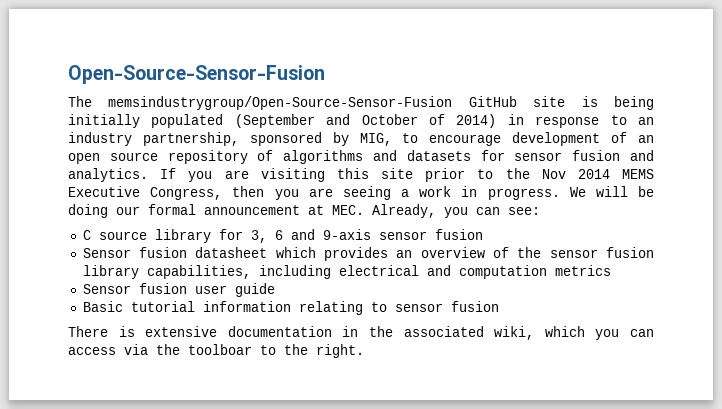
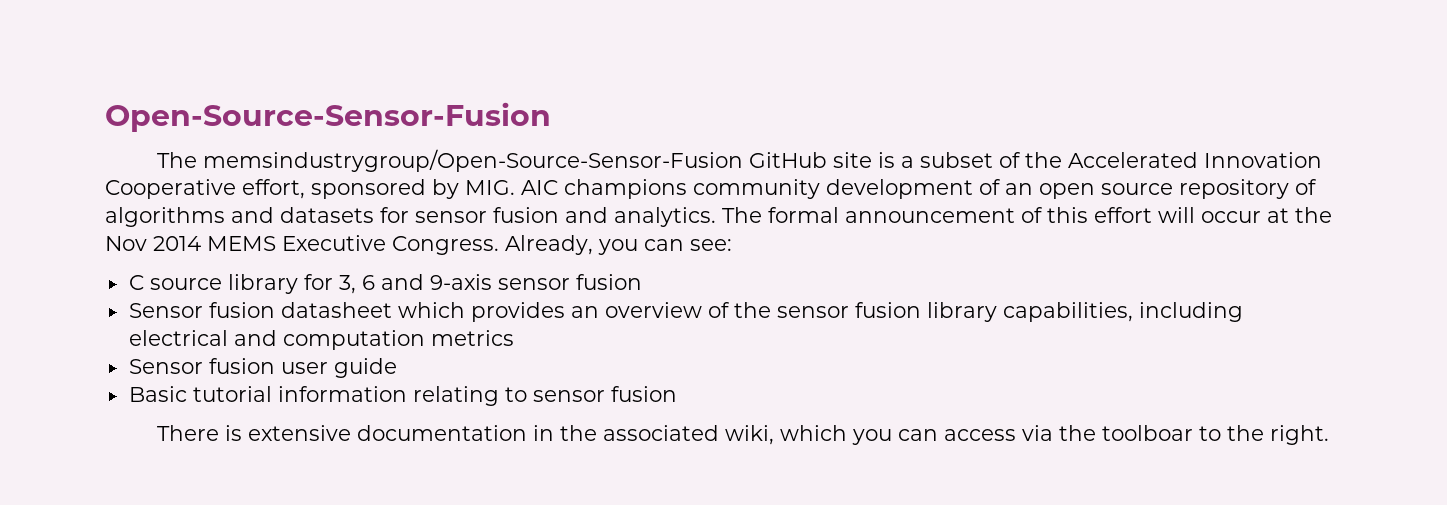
- The memsindustrygroup/Open-Source-Sensor-Fusion GitHub site is being initially populated (September and October of 2014) in response to an industry partnership, sponsored by MIG, to encourage development of an open source repository of algorithms and datasets for sensor fusion and analytics.
+ The memsindustrygroup/Open-Source-Sensor-Fusion GitHub site is a subset of the Accelerated Innovation Cooperative effort, sponsored by MIG. AIC champions community development of an open source repository of algorithms and datasets for sensor fusion and analytics.
- If you are visiting this site prior to the Nov 2014 MEMS Executive Congress, then you are seeing a work in progress. We will be doing our formal announcement at MEC. Already, you can see:
+ The formal announcement of this effort will occur at the Nov 2014 MEMS Executive Congress. Already, you can see:

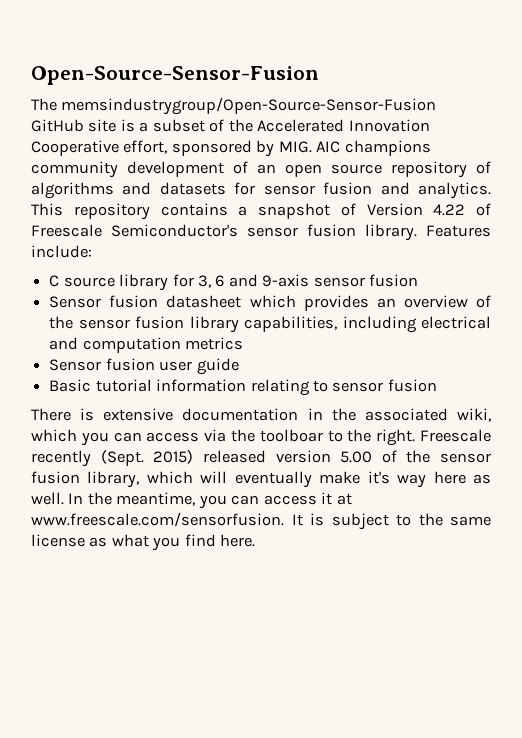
- The formal announcement of this effort will occur at the Nov 2014 MEMS Executive Congress. Already, you can see:
+ This repository contains a snapshot of Version 4.22 of Freescale Semiconductor's sensor fusion library. Features include:
+ Freescale recently (Sept. 2015) released version 5.00 of the sensor fusion library, which will eventually make it's way here as well. In the meantime, you can access it at www.freescale.com/sensorfusion. It is subject to the same license as what you find here.

